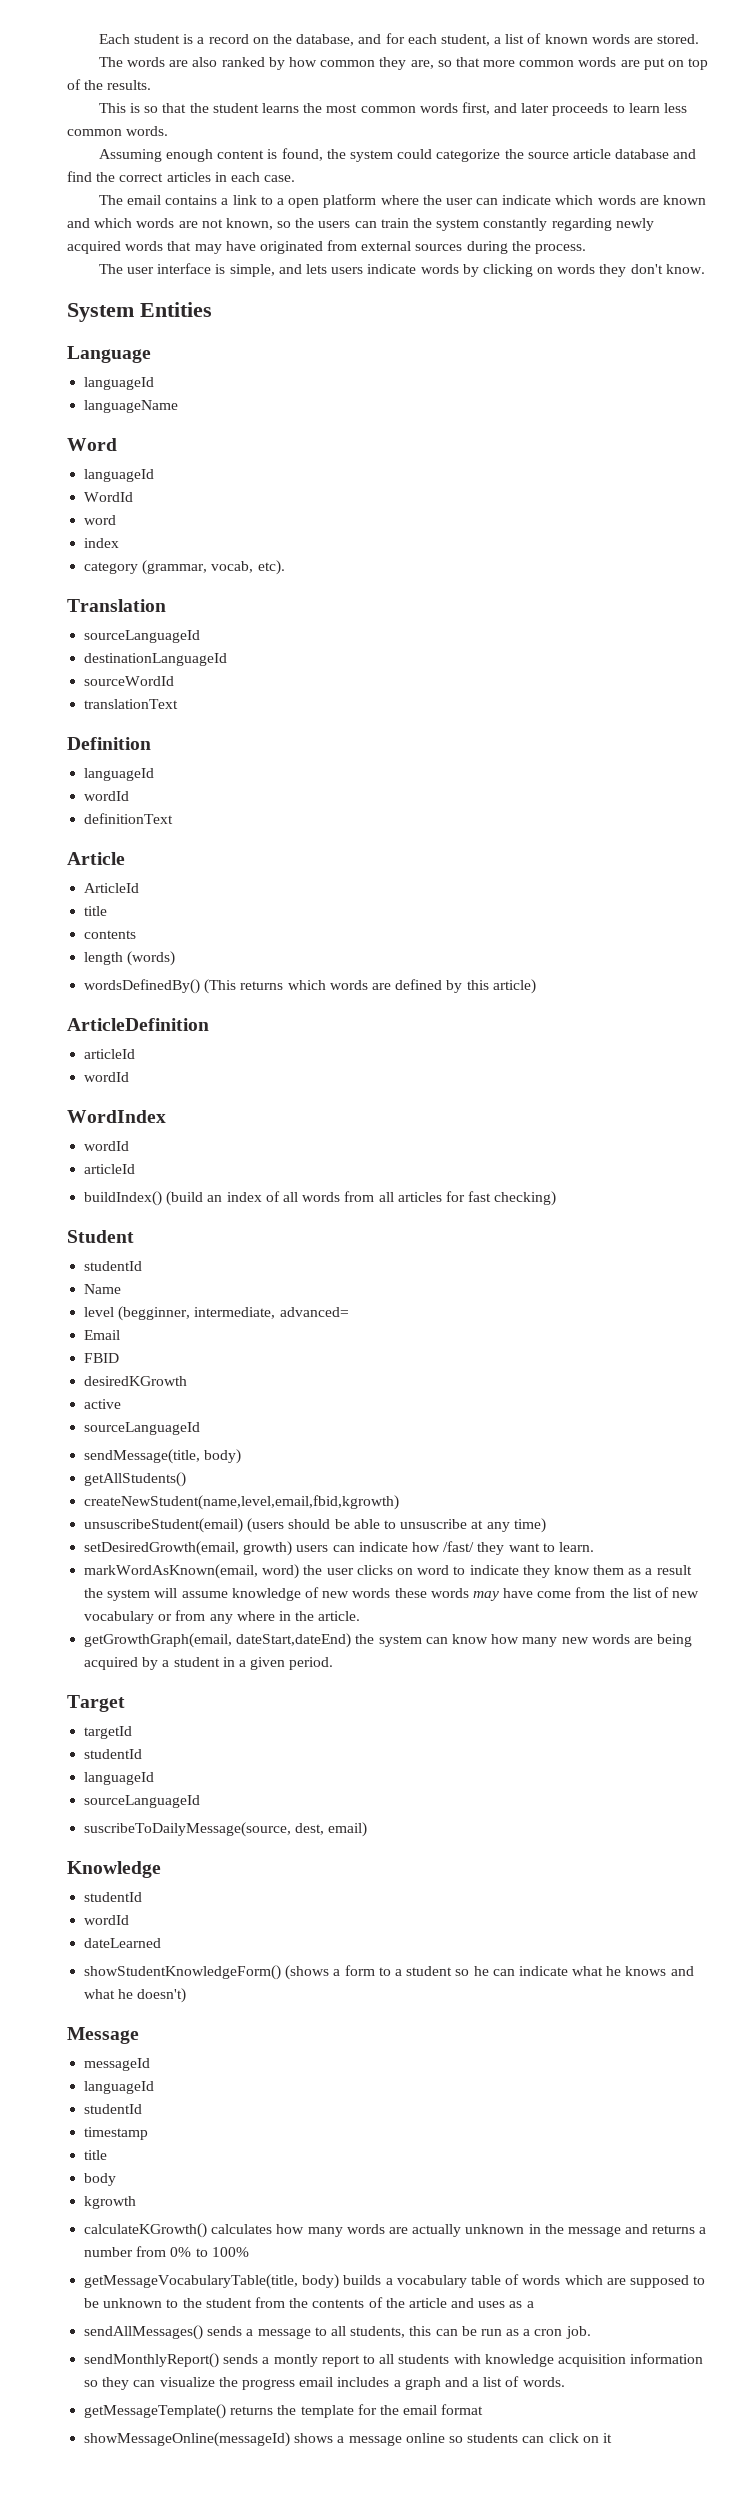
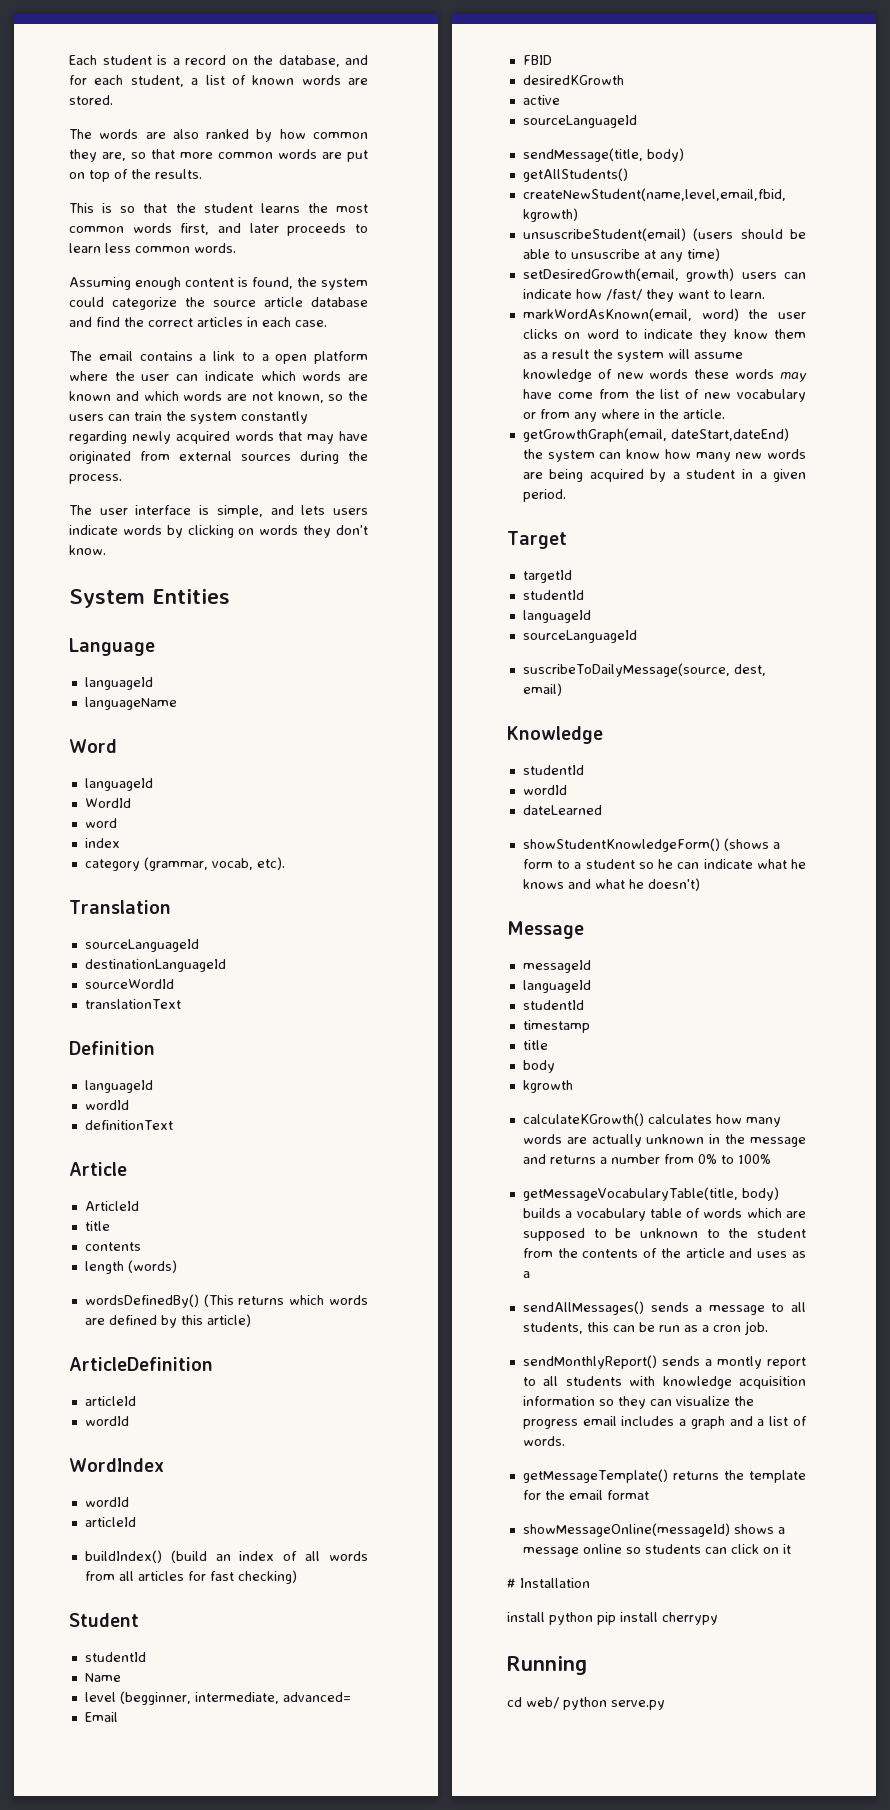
+ # Installation
+ install python pip install cherrypy
+ Running
+ cd web/ python serve.py

